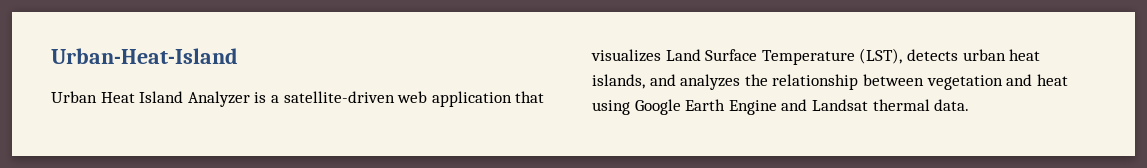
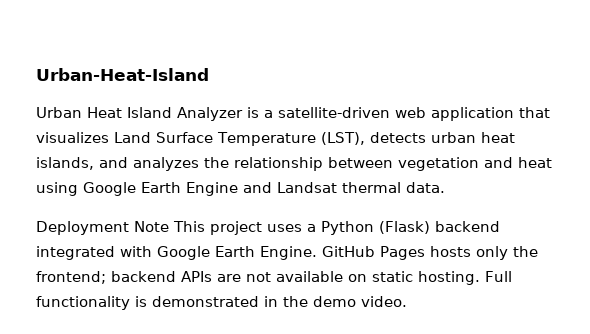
+ Deployment Note This project uses a Python (Flask) backend integrated with Google Earth Engine. GitHub Pages hosts only the frontend; backend APIs are not available on static hosting. Full functionality is demonstrated in the demo video.

